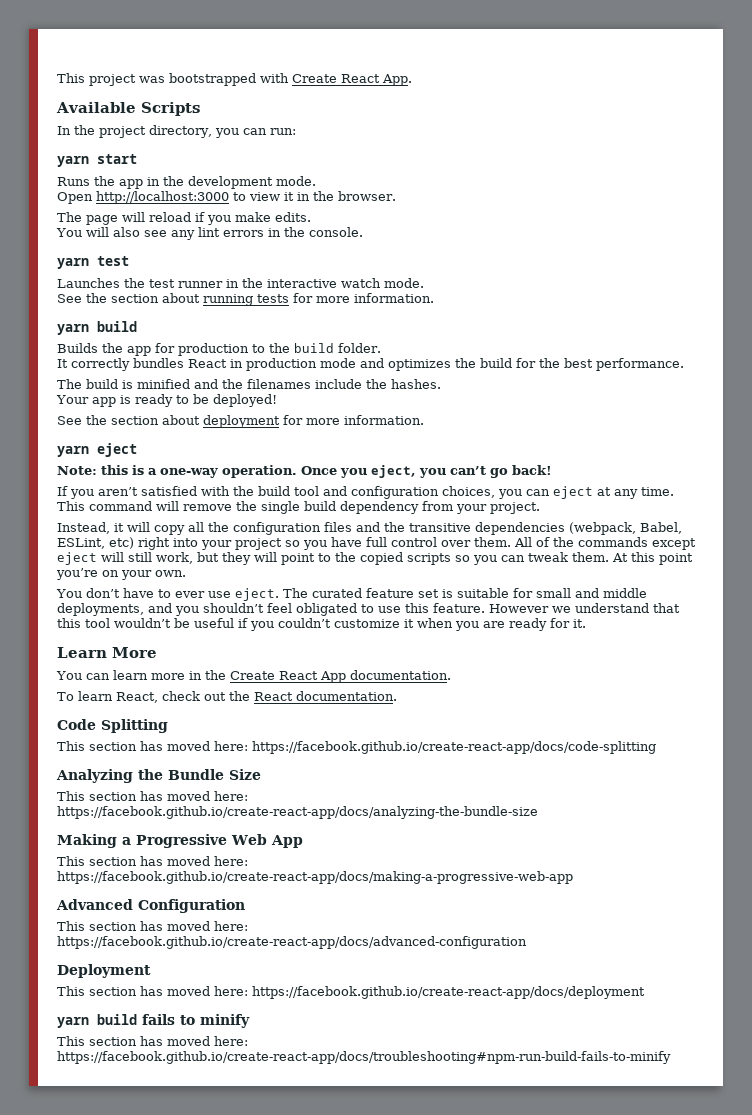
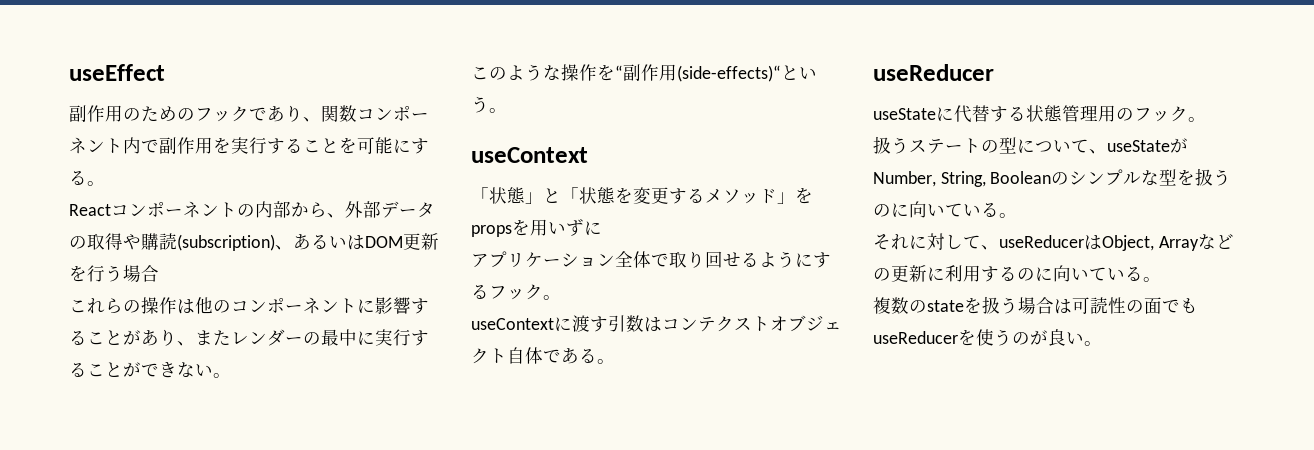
- This project was bootstrapped with Create React App.
- Available Scripts
- In the project directory, you can run:
- yarn start
- Runs the app in the development mode.
- Open http://localhost:3000 to view it in the browser.
- The page will reload if you make edits.
- You will also see any lint errors in the console.
- yarn test
- Launches the test runner in the interactive watch mode.
- See the section about running tests for more information.
- yarn build
- Builds the app for production to the build folder.
- It correctly bundles React in production mode and optimizes the build for the best performance.
- The build is minified and the filenames include the hashes.
- Your app is ready to be deployed!
- See the section about deployment for more information.
- yarn eject
- Note: this is a one-way operation. Once you eject, you can’t go back!
- If you aren’t satisfied with the build tool and configuration choices, you can eject at any time. This command will remove the single build dependency from your project.
- Instead, it will copy all the configuration files and the transitive dependencies (webpack, Babel, ESLint, etc) right into your project so you have full control over them. All of the commands except eject will still work, but they will point to the copied scripts so you can tweak them. At this point you’re on your own.
- You don’t have to ever use eject. The curated feature set is suitable for small and middle deployments, and you shouldn’t feel obligated to use this feature. However we understand that this tool wouldn’t be useful if you couldn’t customize it when you are ready for it.
- Learn More
- You can learn more in the Create React App documentation.
- To learn React, check out the React documentation.
- Code Splitting
- This section has moved here: https://facebook.github.io/create-react-app/docs/code-splitting
- Analyzing the Bundle Size
- This section has moved here: https://facebook.github.io/create-react-app/docs/analyzing-the-bundle-size
- Making a Progressive Web App
- This section has moved here: https://facebook.github.io/create-react-app/docs/making-a-progressive-web-app
- Advanced Configuration
- This section has moved here: https://facebook.github.io/create-react-app/docs/advanced-configuration
- Deployment
- This section has moved here: https://facebook.github.io/create-react-app/docs/deployment
- yarn build fails to minify
- This section has moved here: https://facebook.github.io/create-react-app/docs/troubleshooting#npm-run-build-fails-to-minify
+ useEffect
+ 副作用のためのフックであり、関数コンポーネント内で副作用を実行することを可能にする。
+ Reactコンポーネントの内部から、外部データの取得や購読(subscription)、あるいはDOM更新を行う場合
+ これらの操作は他のコンポーネントに影響することがあり、またレンダーの最中に実行することができない。
+ このような操作を“副作用(side-effects)“という。
+ useContext
+ 「状態」と「状態を変更するメソッド」をpropsを用いずに
+ アプリケーション全体で取り回せるようにするフック。
+ useContextに渡す引数はコンテクストオブジェクト自体である。
+ useReducer
+ useStateに代替する状態管理用のフック。
+ 扱うステートの型について、useStateがNumber, String, Booleanのシンプルな型を扱うのに向いている。
+ それに対して、useReducerはObject, Arrayなどの更新に利用するのに向いている。
+ 複数のstateを扱う場合は可読性の面でもuseReducerを使うのが良い。

